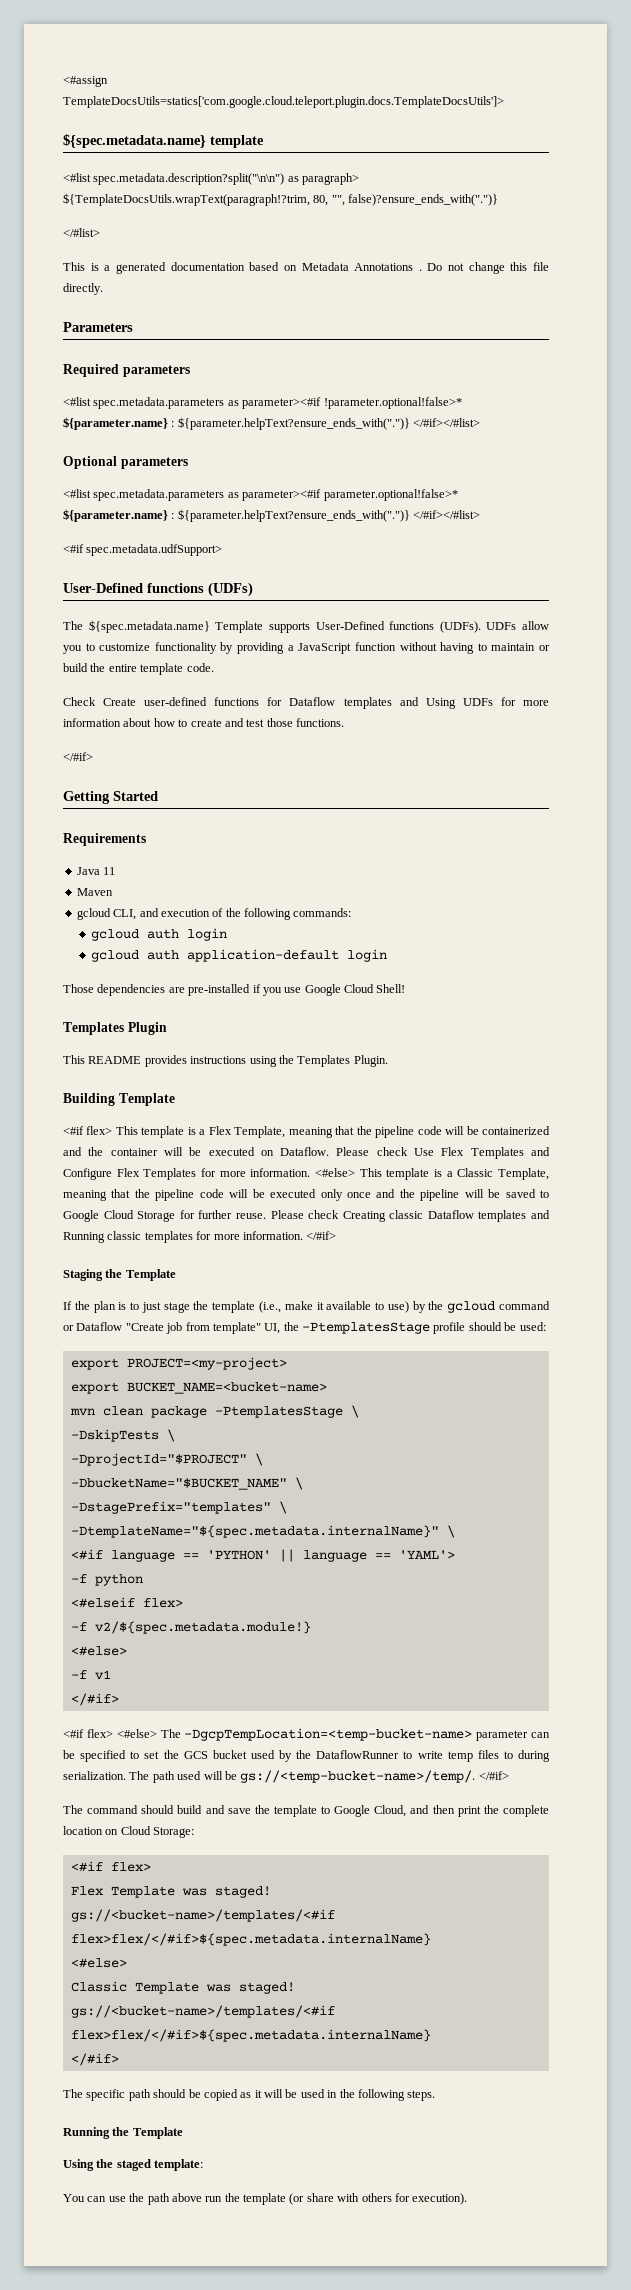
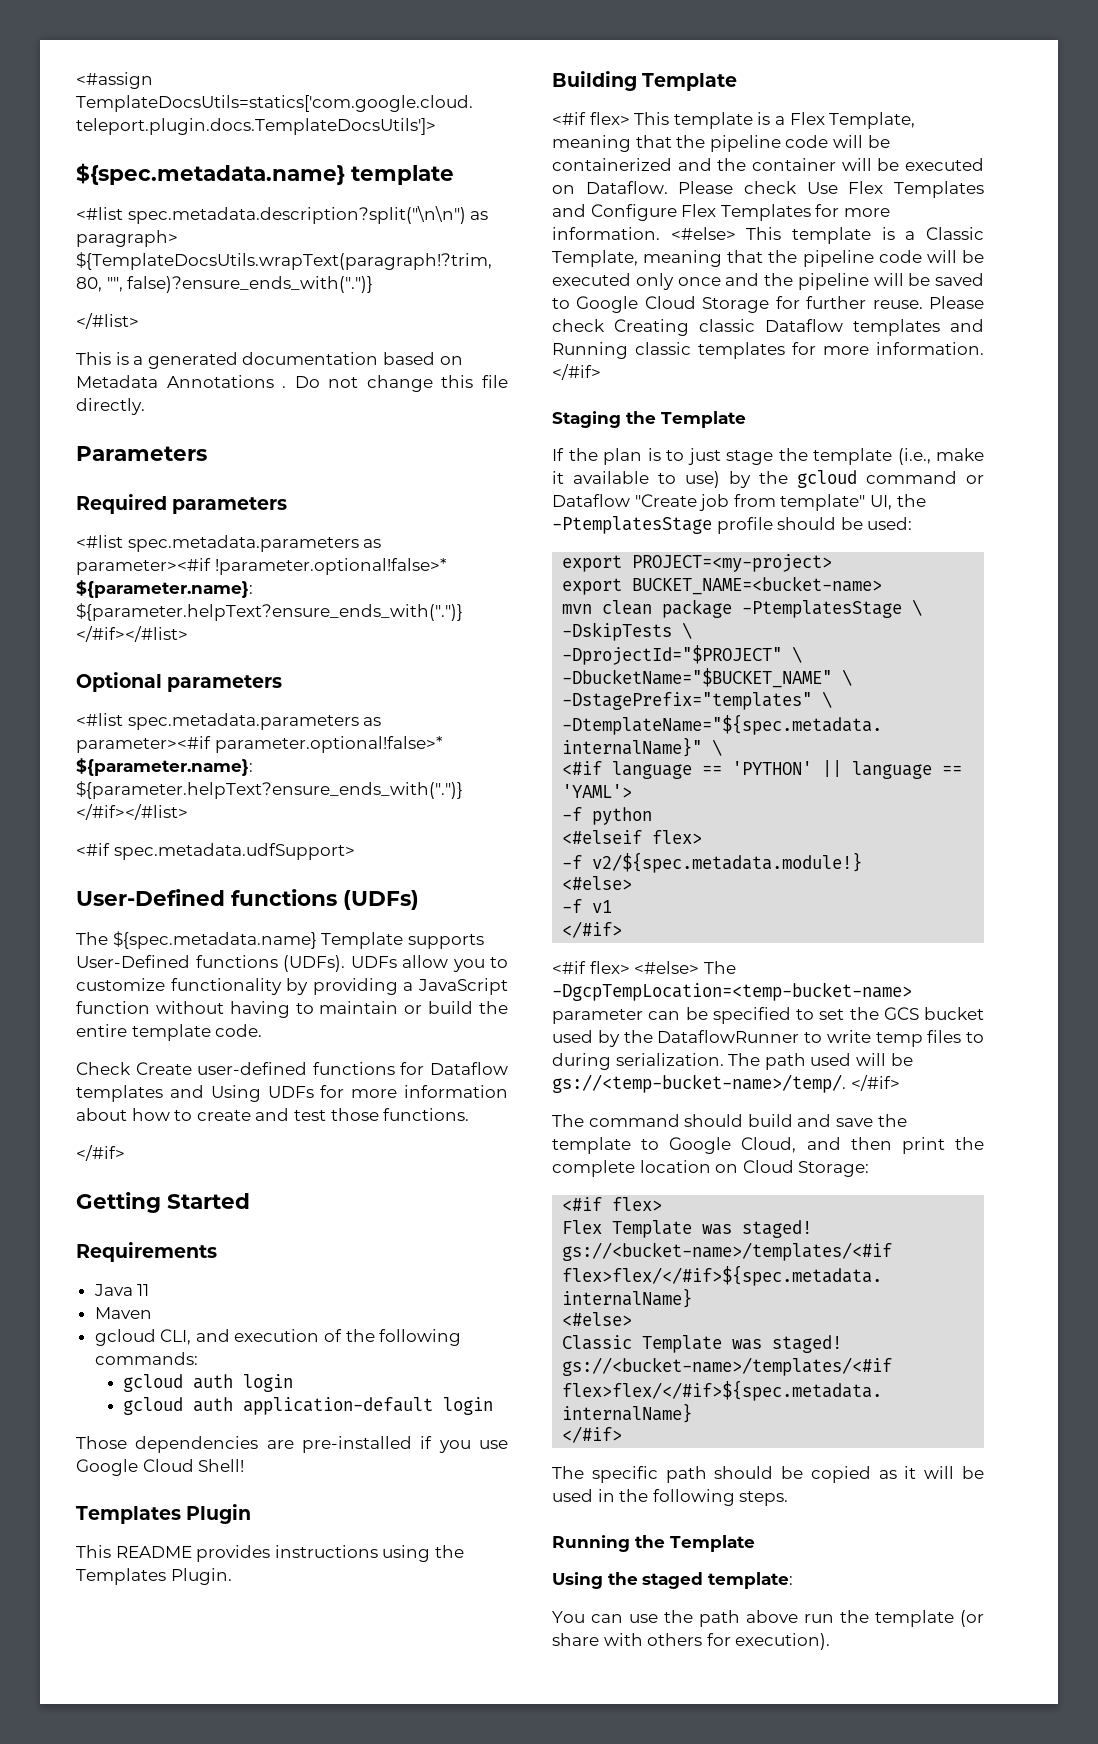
- <#list spec.metadata.parameters as parameter><#if !parameter.optional!false>* ${parameter.name} : ${parameter.helpText?ensure_ends_with(".")} </#if></#list>
+ <#list spec.metadata.parameters as parameter><#if !parameter.optional!false>* ${parameter.name}: ${parameter.helpText?ensure_ends_with(".")} </#if></#list>
- <#list spec.metadata.parameters as parameter><#if parameter.optional!false>* ${parameter.name} : ${parameter.helpText?ensure_ends_with(".")} </#if></#list>
+ <#list spec.metadata.parameters as parameter><#if parameter.optional!false>* ${parameter.name}: ${parameter.helpText?ensure_ends_with(".")} </#if></#list>

